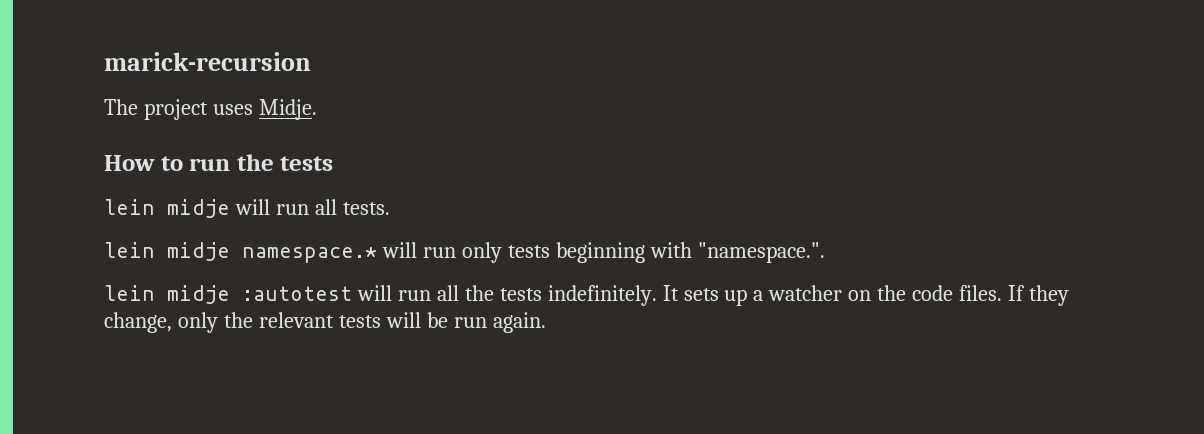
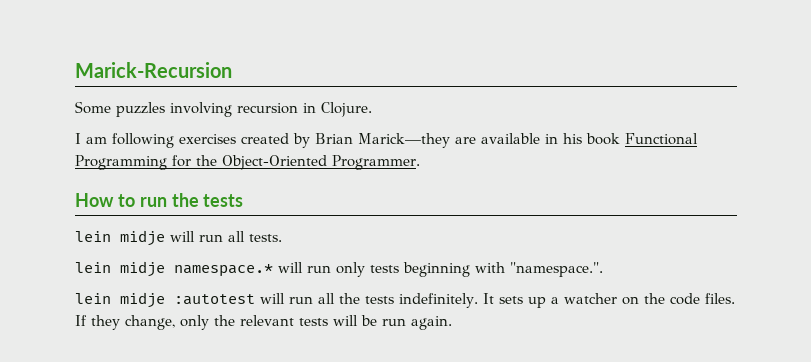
- marick-recursion
- The project uses Midje.
+ Marick-Recursion
+ Some puzzles involving recursion in Clojure.
+ I am following exercises created by Brian Marick—they are available in his book Functional Programming for the Object-Oriented Programmer.

